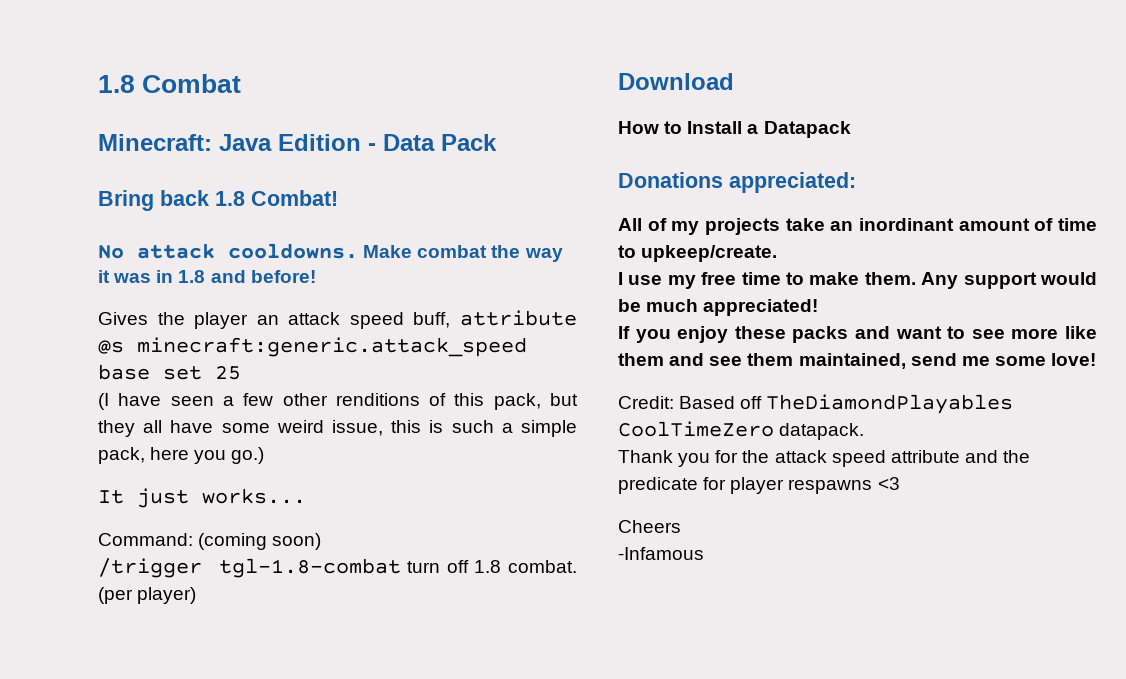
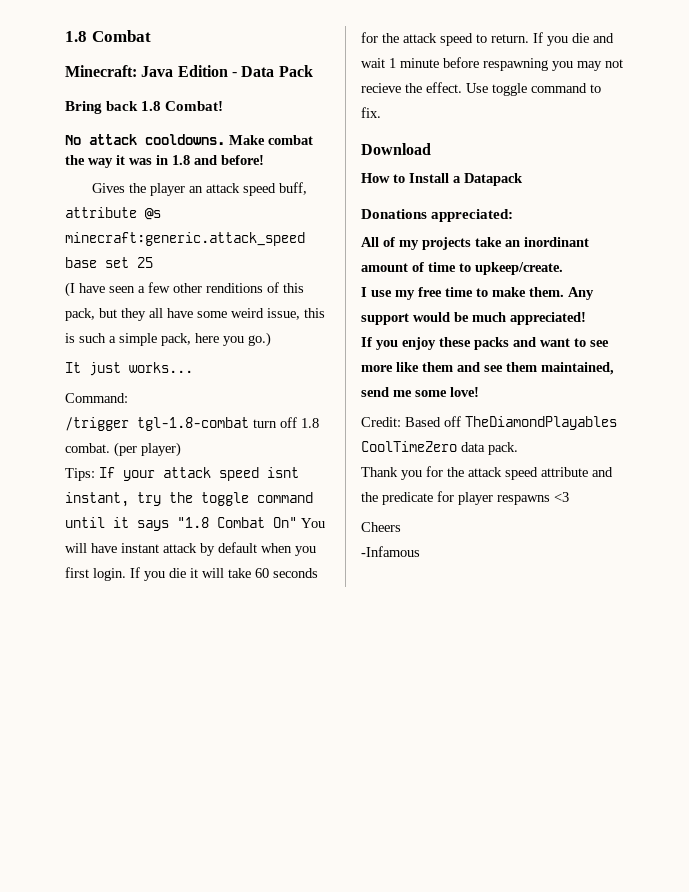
- Command: (coming soon)
+ Command:
+ Tips: If your attack speed isnt instant, try the toggle command until it says "1.8 Combat On" You will have instant attack by default when you first login. If you die it will take 60 seconds for the attack speed to return. If you die and wait 1 minute before respawning you may not recieve the effect. Use toggle command to fix.
- Credit: Based off TheDiamondPlayables CoolTimeZero datapack.
+ Credit: Based off TheDiamondPlayables CoolTimeZero data pack.

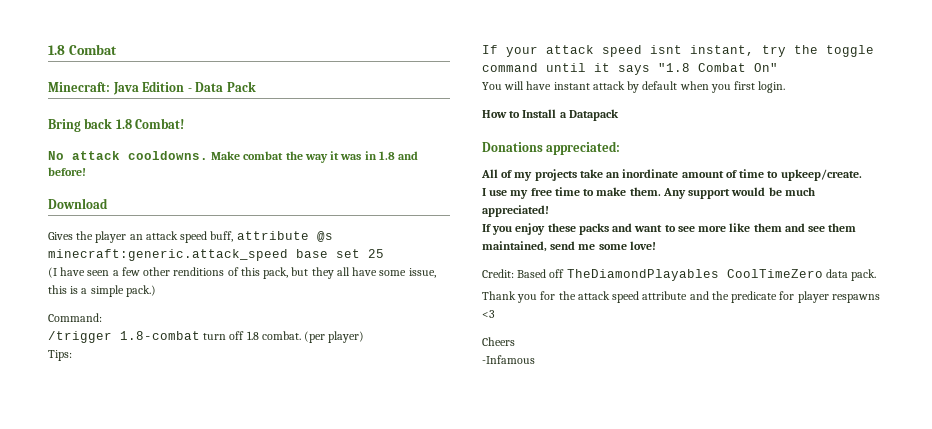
+ Download
- (I have seen a few other renditions of this pack, but they all have some weird issue, this is such a simple pack, here you go.)
- It just works...
+ (I have seen a few other renditions of this pack, but they all have some issue, this is a simple pack.)
- /trigger tgl-1.8-combat turn off 1.8 combat.
+ /trigger 1.8-combat turn off 1.8 combat.
- Tips: If your attack speed isnt instant, try the toggle command until it says "1.8 Combat On" You will have instant attack by default when you first login. If you die it will take 60 seconds for the attack speed to return. If you die and wait 1 minute before respawning you may not recieve the effect. Use toggle command to fix.
- Download
+ Tips:
+ If your attack speed isnt instant, try the toggle command until it says "1.8 Combat On"
+ You will have instant attack by default when you first login.
- All of my projects take an inordinant amount of time to upkeep/create.
+ All of my projects take an inordinate amount of time to upkeep/create.

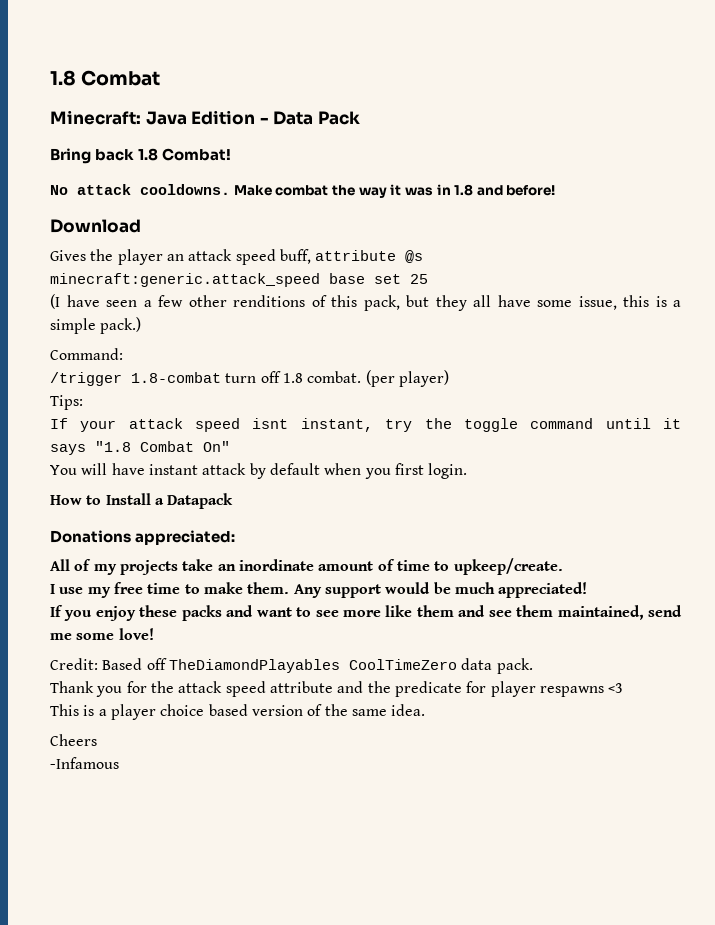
+ This is a player choice based version of the same idea.

